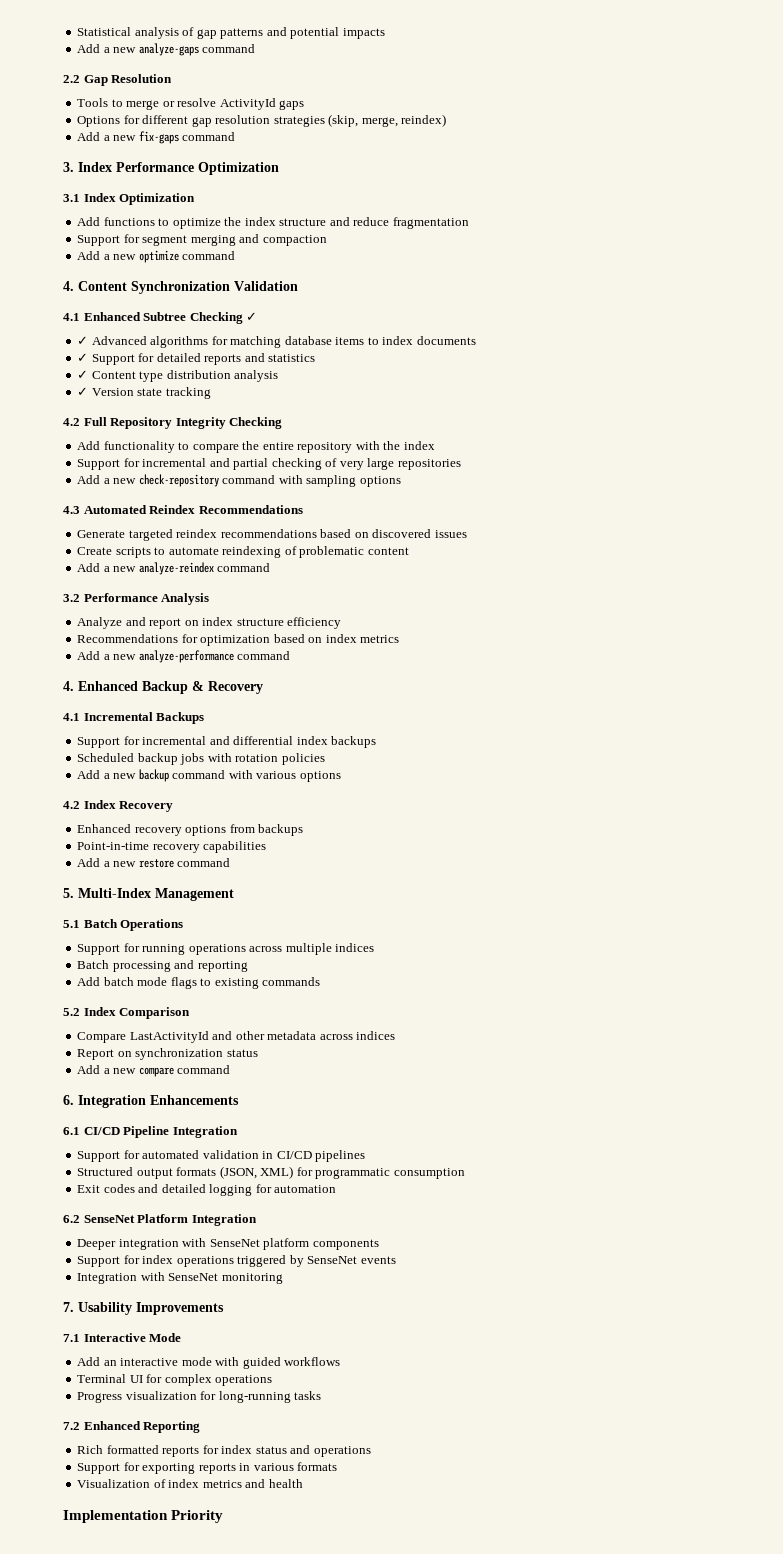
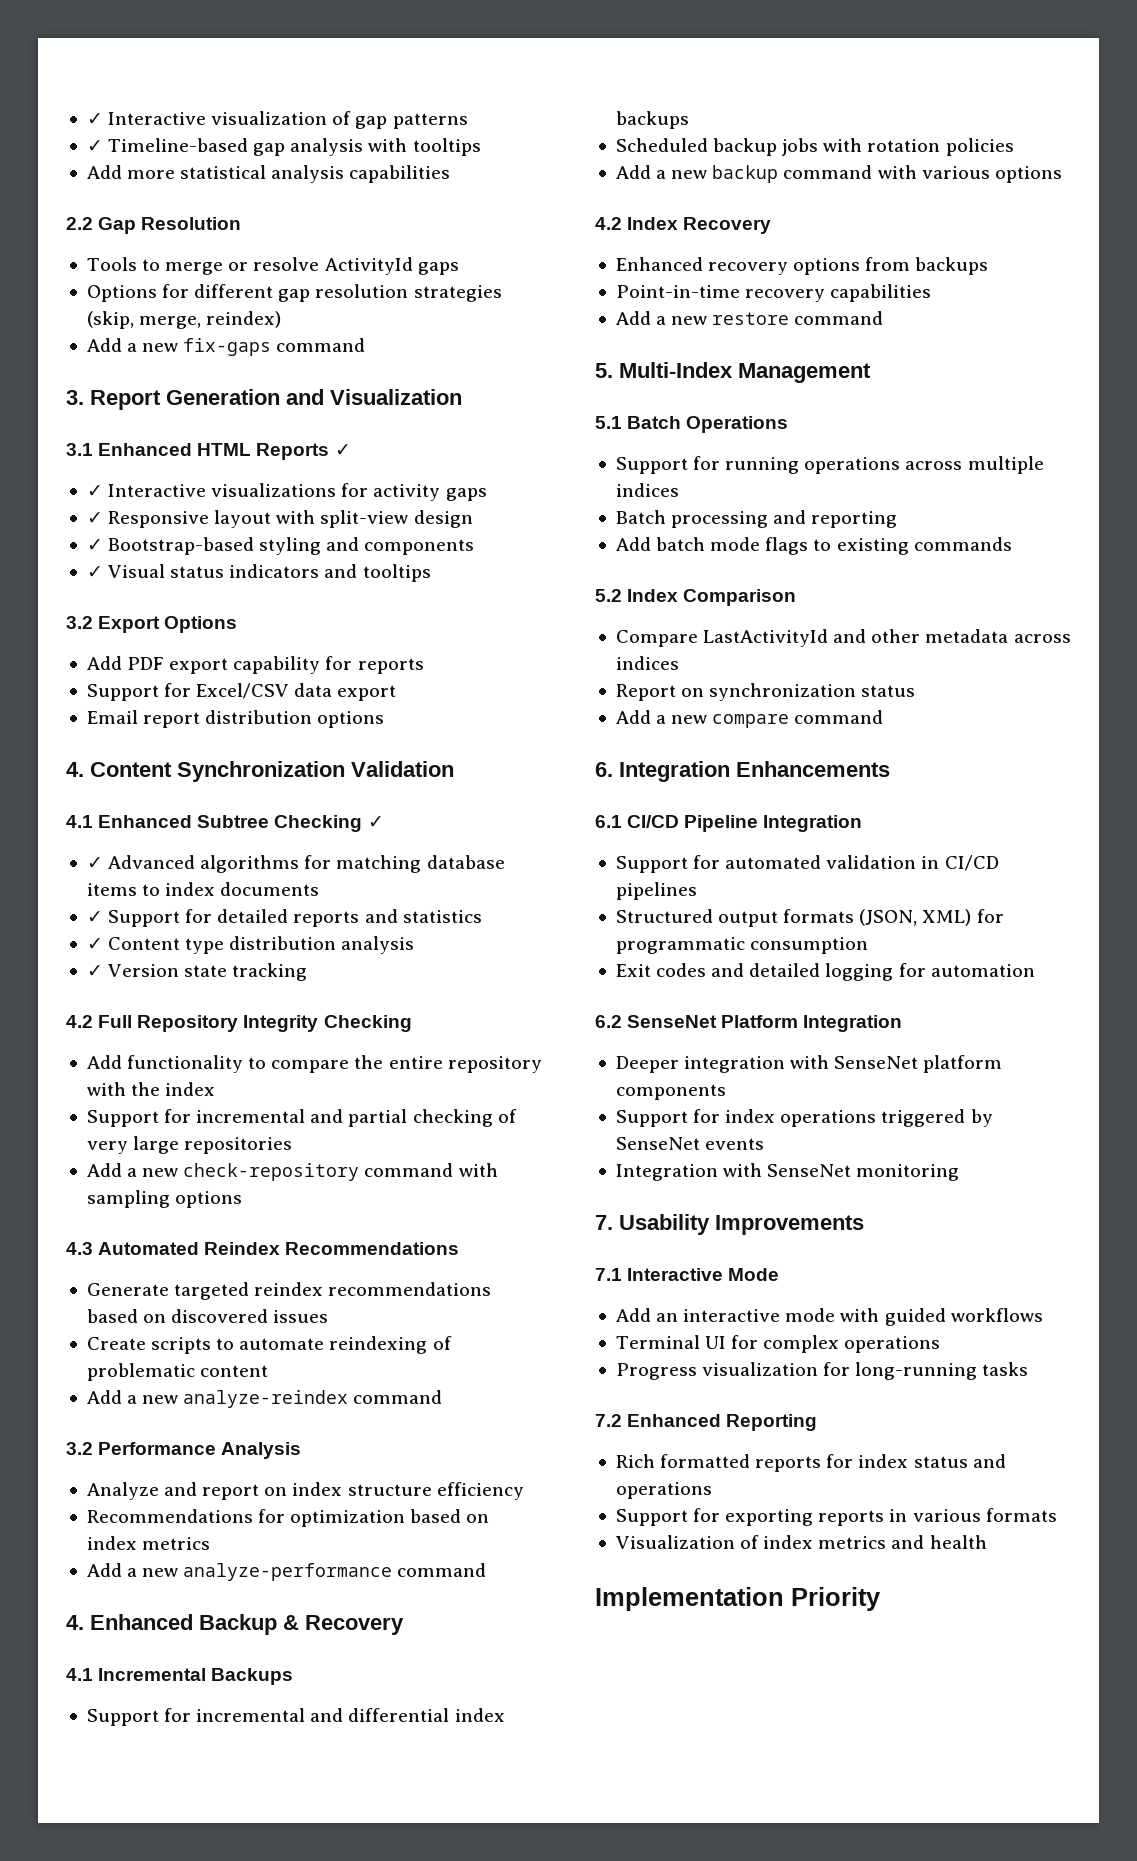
- Statistical analysis of gap patterns and potential impacts
- Add a new analyze-gaps command
+ ✓ Interactive visualization of gap patterns
+ ✓ Timeline-based gap analysis with tooltips
+ Add more statistical analysis capabilities
- 3. Index Performance Optimization
- 3.1 Index Optimization
- Add functions to optimize the index structure and reduce fragmentation
- Support for segment merging and compaction
- Add a new optimize command
+ 3. Report Generation and Visualization
+ 3.1 Enhanced HTML Reports ✓
+ ✓ Interactive visualizations for activity gaps
+ ✓ Responsive layout with split-view design
+ ✓ Bootstrap-based styling and components
+ ✓ Visual status indicators and tooltips
+ 3.2 Export Options
+ Add PDF export capability for reports
+ Support for Excel/CSV data export
+ Email report distribution options

